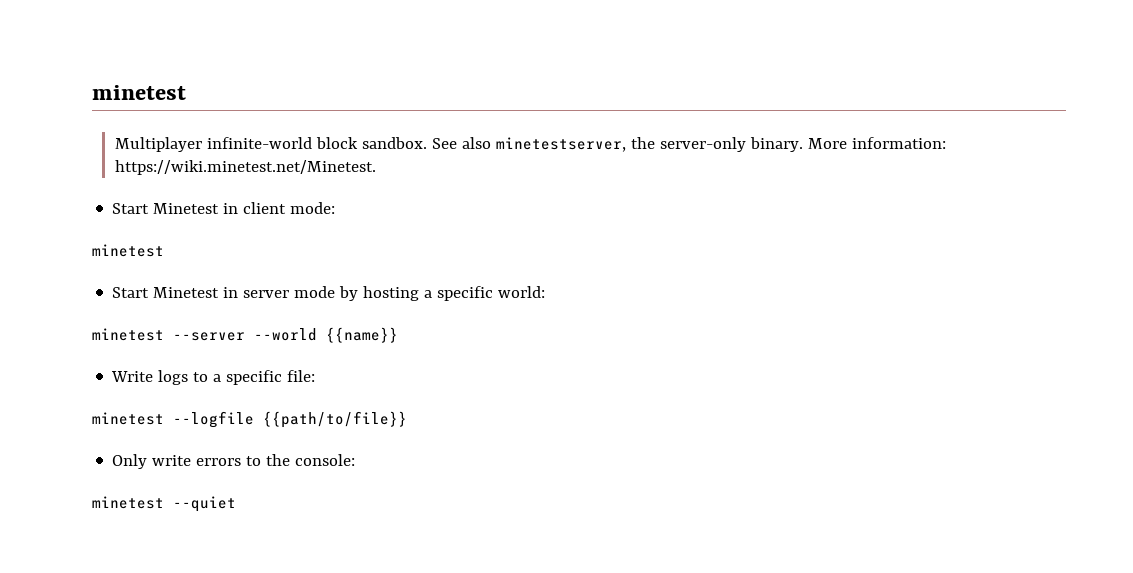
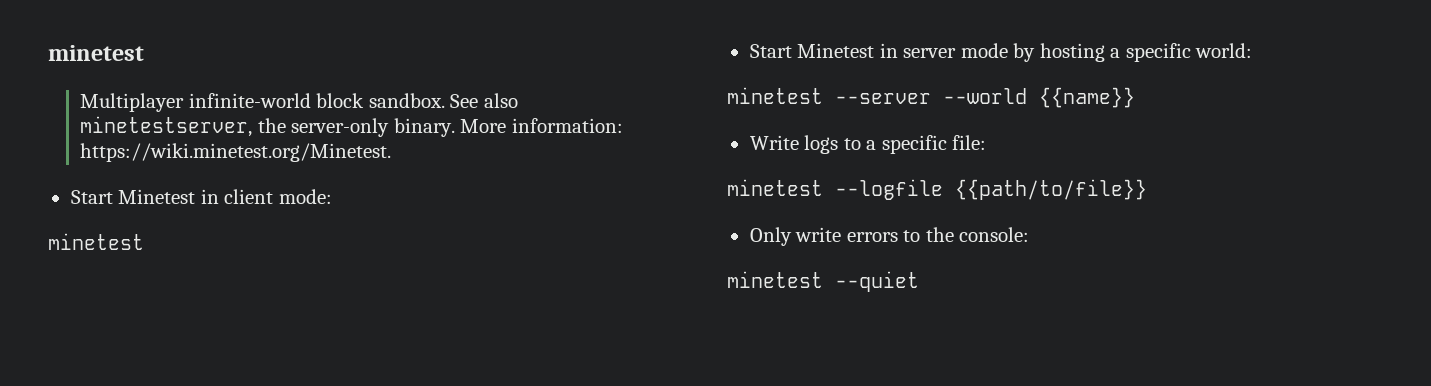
- More information: https://wiki.minetest.net/Minetest.
+ More information: https://wiki.minetest.org/Minetest.

